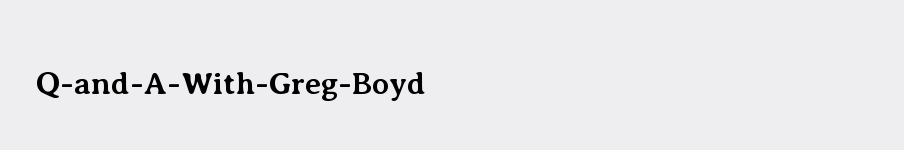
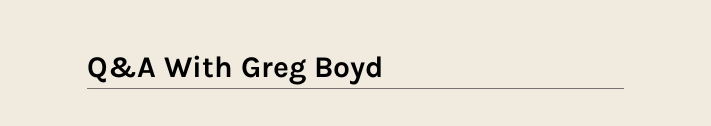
- Q-and-A-With-Greg-Boyd
+ Q&A With Greg Boyd

